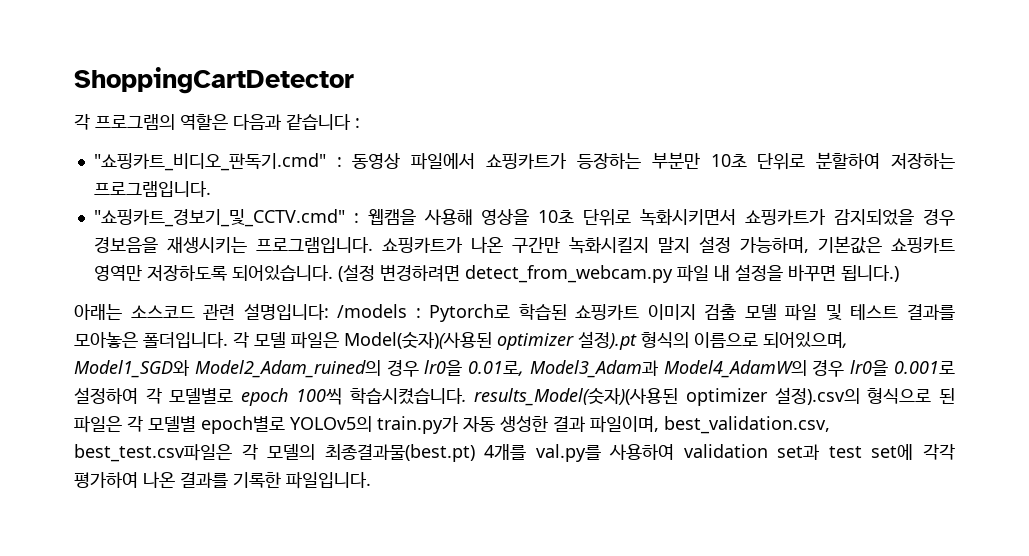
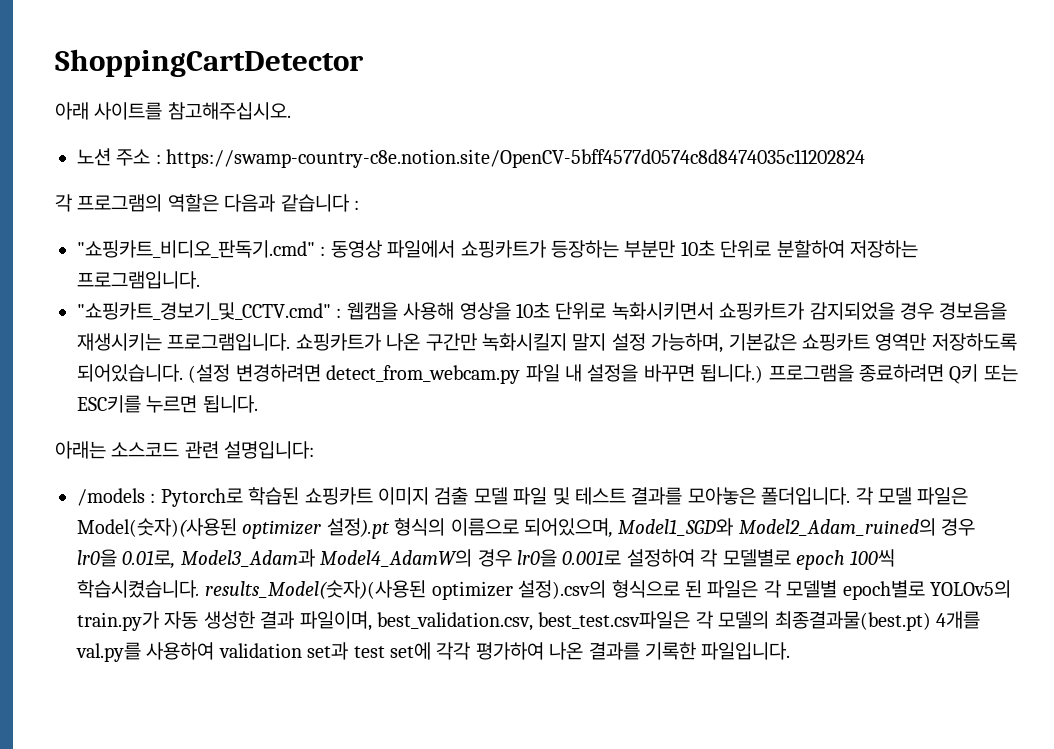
+ 아래 사이트를 참고해주십시오.
+ 노션 주소 : https://swamp-country-c8e.notion.site/OpenCV-5bff4577d0574c8d8474035c11202824
+ 프로그램을 종료하려면 Q키 또는 ESC키를 누르면 됩니다.
- 아래는 소스코드 관련 설명입니다: /models : Pytorch로 학습된 쇼핑카트 이미지 검출 모델 파일 및 테스트 결과를 모아놓은 폴더입니다.
+ 아래는 소스코드 관련 설명입니다:
+ /models : Pytorch로 학습된 쇼핑카트 이미지 검출 모델 파일 및 테스트 결과를 모아놓은 폴더입니다.

